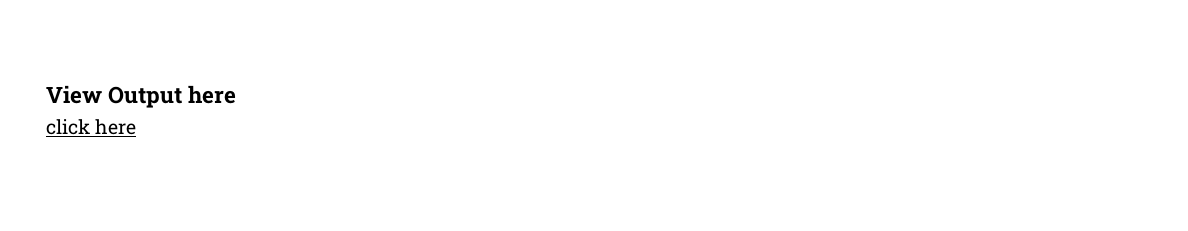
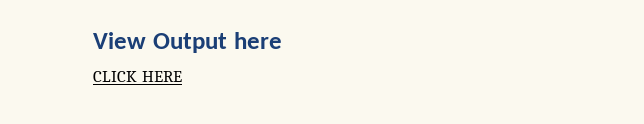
- click here
+ CLICK HERE

